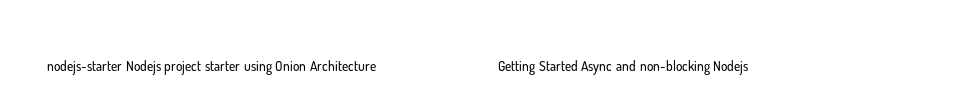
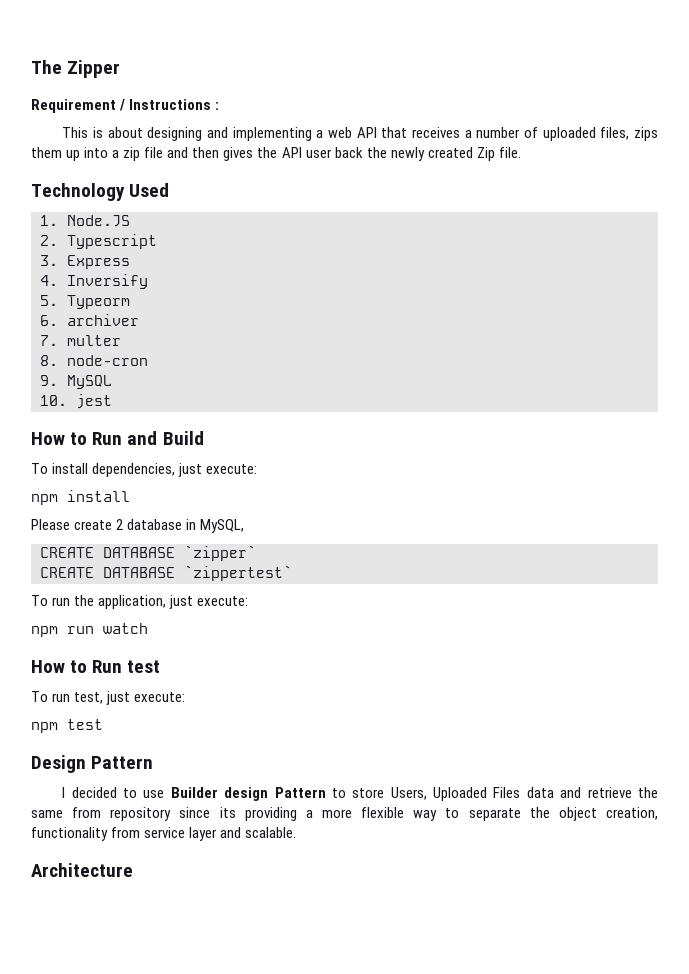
- nodejs-starter Nodejs project starter using Onion Architecture
- Getting Started Async and non-blocking Nodejs
+ The Zipper
+ Requirement / Instructions :
+ This is about designing and implementing a web API that receives a number of uploaded files, zips them up into a zip file and then gives the API user back the newly created Zip file.
+ Technology Used
+ 1. Node.JS
+ 2. Typescript
+ 3. Express
+ 4. Inversify
+ 5. Typeorm
+ 6. archiver
+ 7. multer
+ 8. node-cron
+ 9. MySQL
+ 10. jest
+ How to Run and Build
+ To install dependencies, just execute:
+ npm install
+ Please create 2 database in MySQL,
+ CREATE DATABASE `zipper`
+ CREATE DATABASE `zippertest`
+ To run the application, just execute:
+ npm run watch
+ How to Run test
+ To run test, just execute:
+ npm test
+ Design Pattern
+ I decided to use Builder design Pattern to store Users, Uploaded Files data and retrieve the same from repository since its providing a more flexible way to separate the object creation, functionality from service layer and scalable.
+ Architecture

